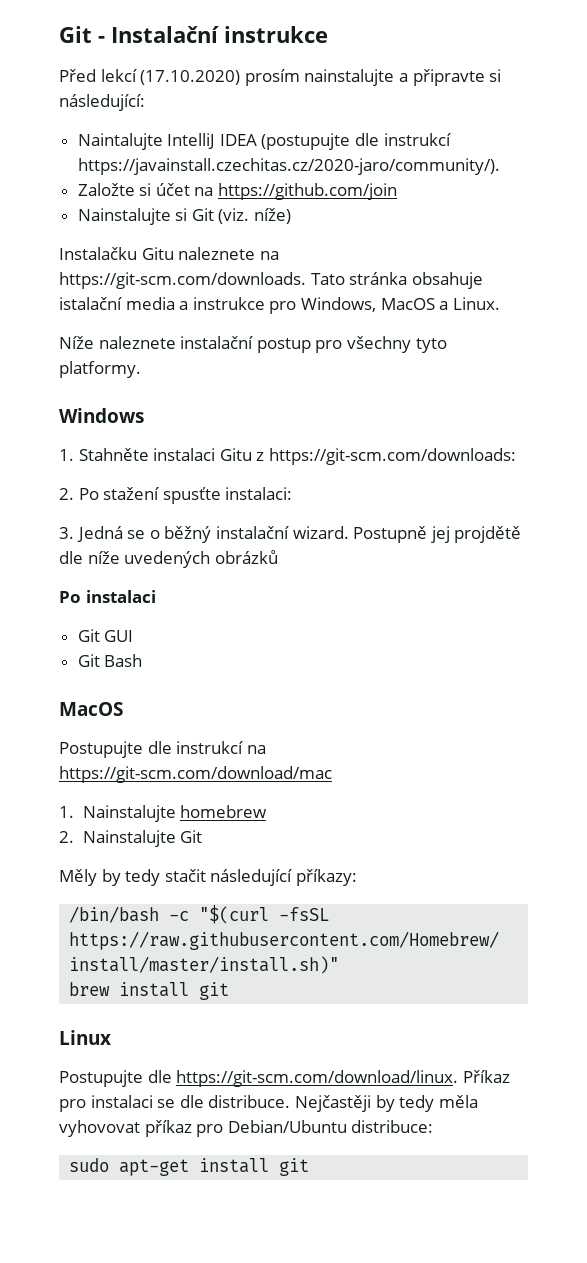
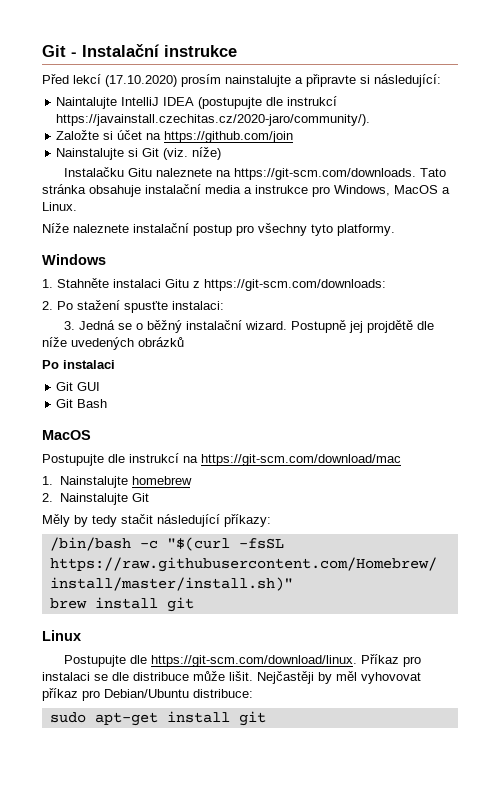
- Instalačku Gitu naleznete na https://git-scm.com/downloads. Tato stránka obsahuje istalační media a instrukce pro Windows, MacOS a Linux.
+ Instalačku Gitu naleznete na https://git-scm.com/downloads. Tato stránka obsahuje instalační media a instrukce pro Windows, MacOS a Linux.
- Postupujte dle https://git-scm.com/download/linux. Příkaz pro instalaci se dle distribuce. Nejčastěji by tedy měla vyhovovat příkaz pro Debian/Ubuntu distribuce:
+ Postupujte dle https://git-scm.com/download/linux. Příkaz pro instalaci se dle distribuce může lišit. Nejčastěji by měl vyhovovat příkaz pro Debian/Ubuntu distribuce:

